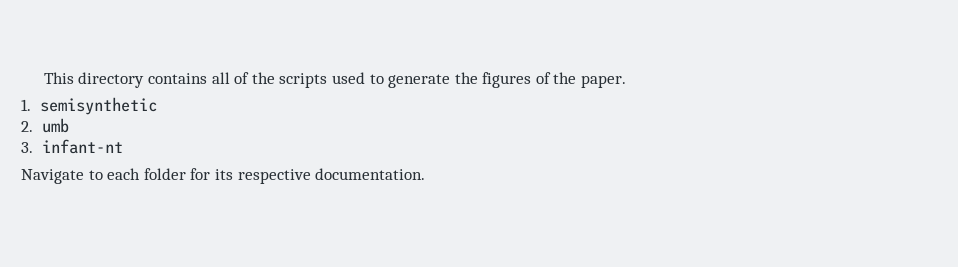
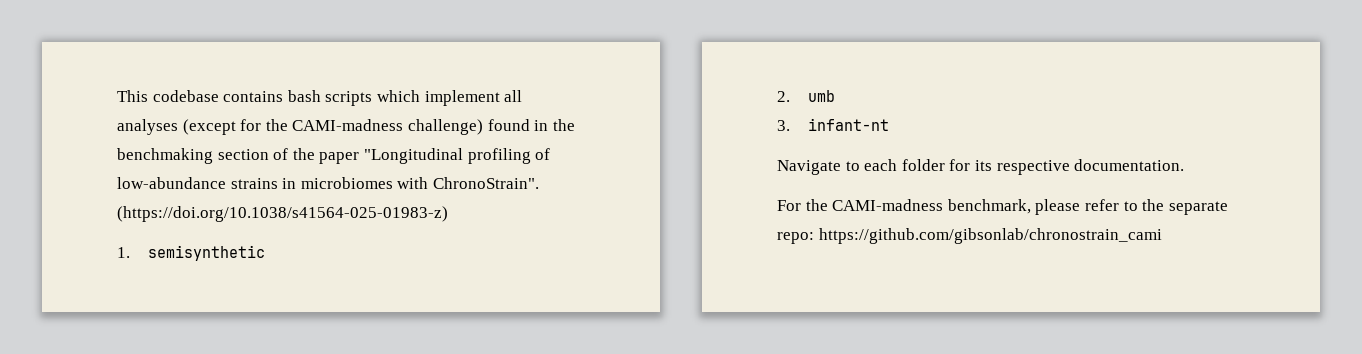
- This directory contains all of the scripts used to generate the figures of the paper.
+ This codebase contains bash scripts which implement all analyses (except for the CAMI-madness challenge) found in the benchmaking section of the paper "Longitudinal profiling of low-abundance strains in microbiomes with ChronoStrain". (https://doi.org/10.1038/s41564-025-01983-z)
+ For the CAMI-madness benchmark, please refer to the separate repo: https://github.com/gibsonlab/chronostrain_cami

